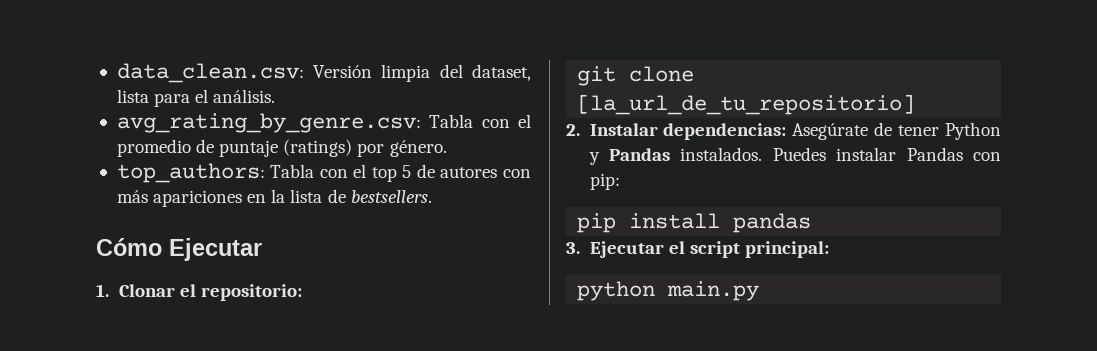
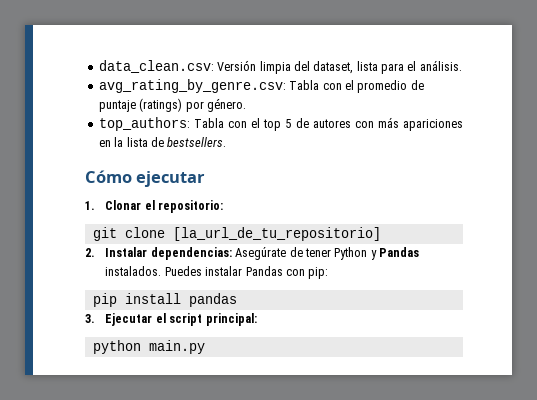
- Cómo Ejecutar
+ Cómo ejecutar

